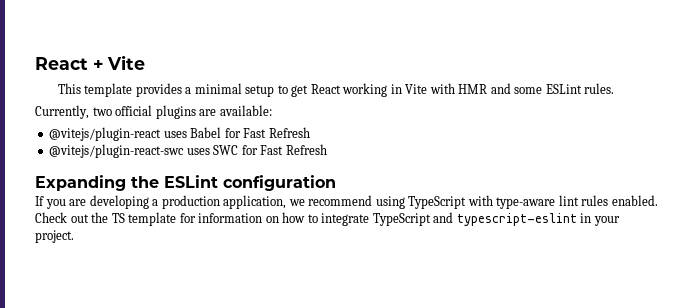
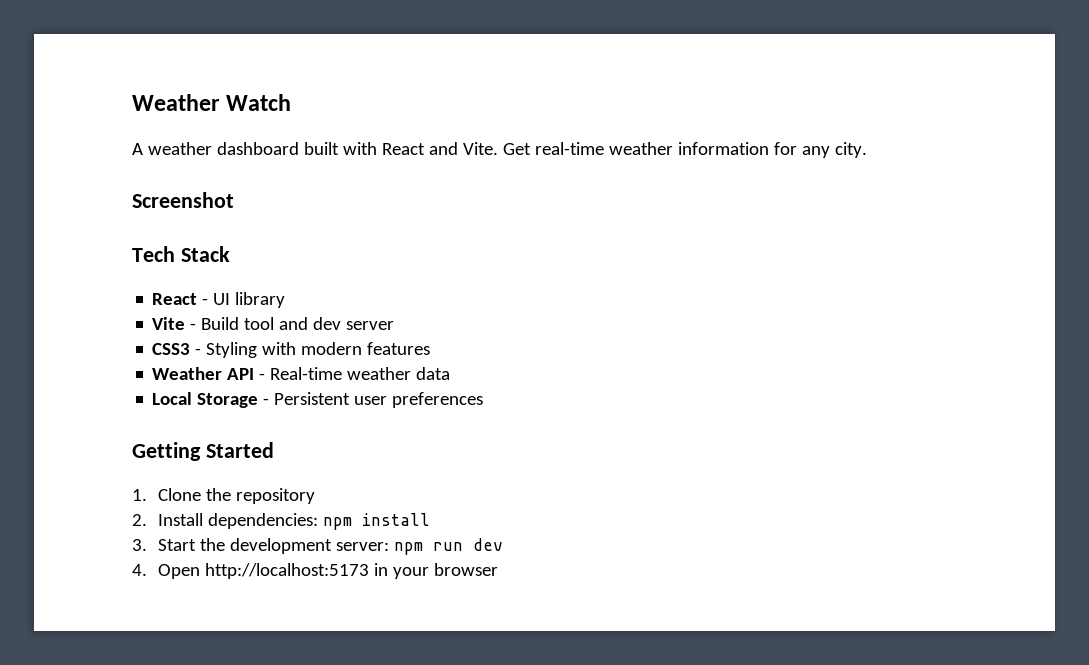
- React + Vite
- This template provides a minimal setup to get React working in Vite with HMR and some ESLint rules.
- Currently, two official plugins are available:
- @vitejs/plugin-react uses Babel for Fast Refresh
- @vitejs/plugin-react-swc uses SWC for Fast Refresh
- Expanding the ESLint configuration
- If you are developing a production application, we recommend using TypeScript with type-aware lint rules enabled. Check out the TS template for information on how to integrate TypeScript and typescript-eslint in your project.
+ Weather Watch
+ A weather dashboard built with React and Vite. Get real-time weather information for any city.
+ Screenshot
+ Tech Stack
+ React - UI library
+ Vite - Build tool and dev server
+ CSS3 - Styling with modern features
+ Weather API - Real-time weather data
+ Local Storage - Persistent user preferences
+ Getting Started
+ 1. Clone the repository
+ 2. Install dependencies: npm install
+ 3. Start the development server: npm run dev
+ 4. Open http://localhost:5173 in your browser

